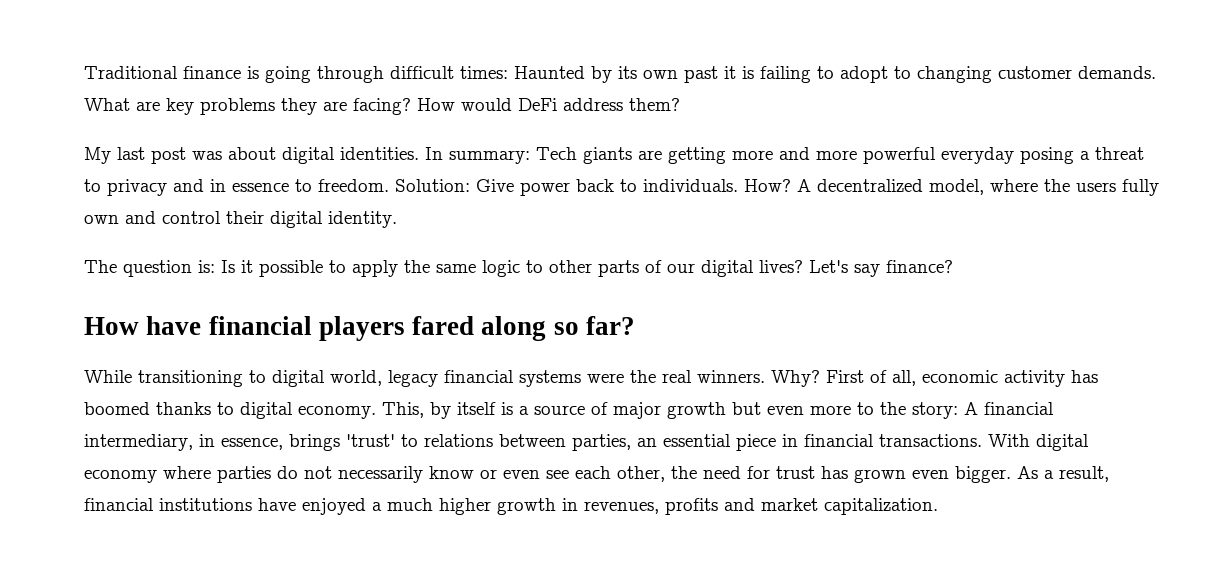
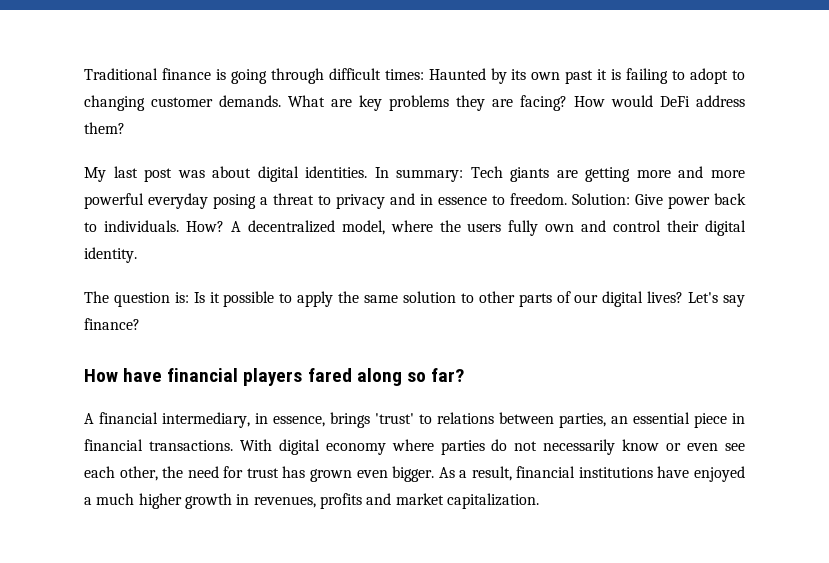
- The question is: Is it possible to apply the same logic to other parts of our digital lives?
+ The question is: Is it possible to apply the same solution to other parts of our digital lives?
- While transitioning to digital world, legacy financial systems were the real winners. Why? First of all, economic activity has boomed thanks to digital economy. This, by itself is a source of major growth but even more to the story: A financial intermediary, in essence, brings 'trust' to relations between parties, an essential piece in financial transactions.
+ A financial intermediary, in essence, brings 'trust' to relations between parties, an essential piece in financial transactions.

